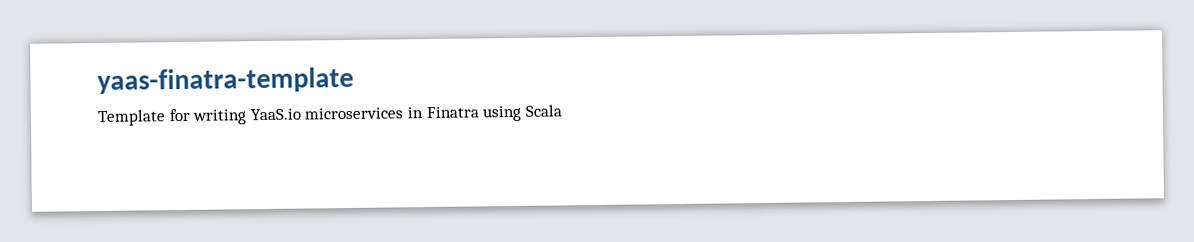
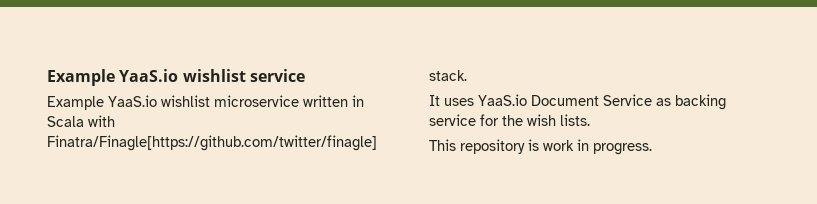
- yaas-finatra-template
- Template for writing YaaS.io microservices in Finatra using Scala
+ Example YaaS.io wishlist service
+ Example YaaS.io wishlist microservice written in Scala with Finatra/Finagle[https://github.com/twitter/finagle] stack.
+ It uses YaaS.io Document Service as backing service for the wish lists.
+ This repository is work in progress.

